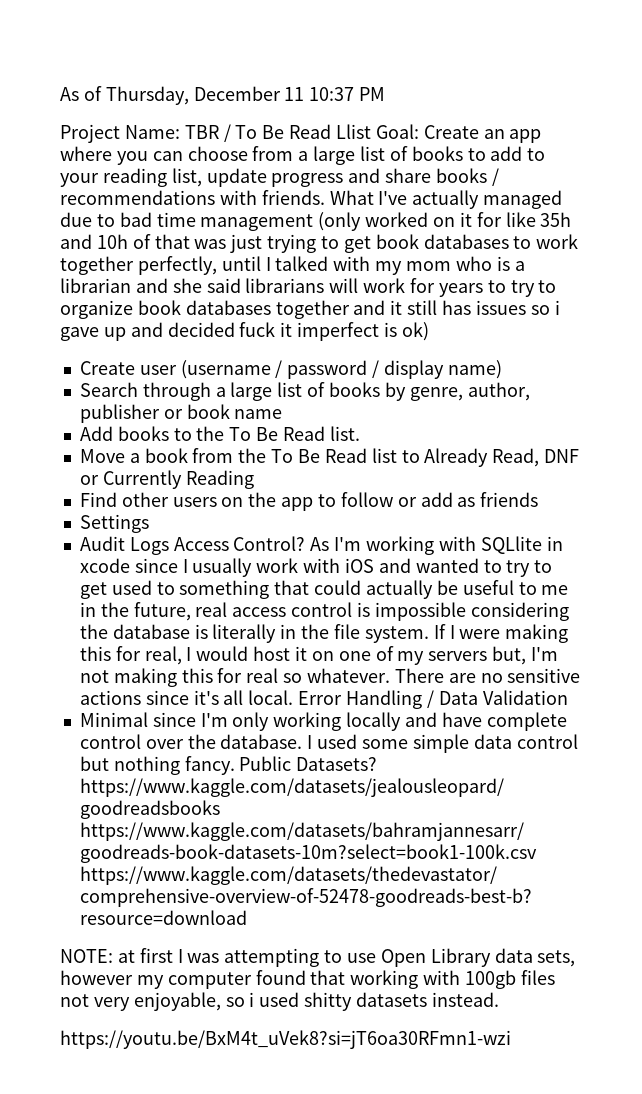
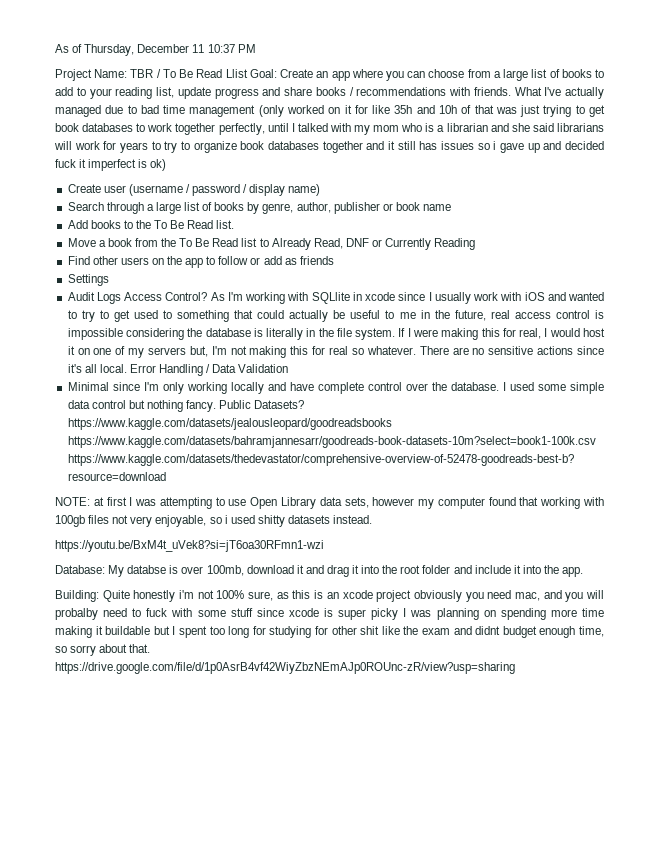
+ Database: My databse is over 100mb, download it and drag it into the root folder and include it into the app.
+ Building: Quite honestly i'm not 100% sure, as this is an xcode project obviously you need mac, and you will probalby need to fuck with some stuff since xcode is super picky I was planning on spending more time making it buildable but I spent too long for studying for other shit like the exam and didnt budget enough time, so sorry about that. https://drive.google.com/file/d/1p0AsrB4vf42WiyZbzNEmAJp0ROUnc-zR/view?usp=sharing

